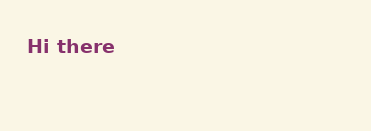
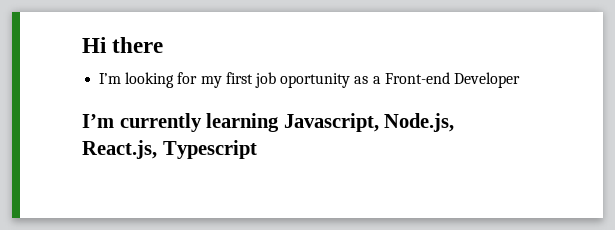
+ I’m looking for my first job oportunity as a Front-end Developer
+ I’m currently learning Javascript, Node.js, React.js, Typescript

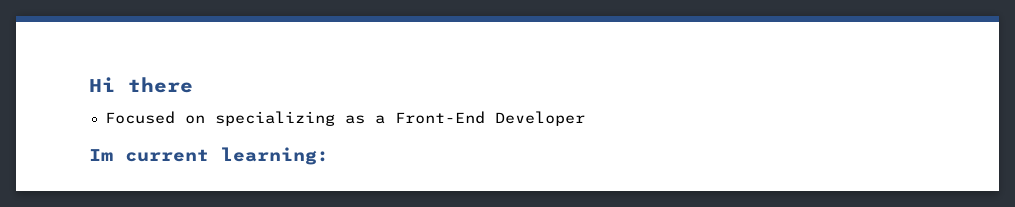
- I’m looking for my first job oportunity as a Front-end Developer
+ Focused on specializing as a Front-End Developer
- I’m currently learning Javascript, Node.js, React.js, Typescript
+ Im current learning:

